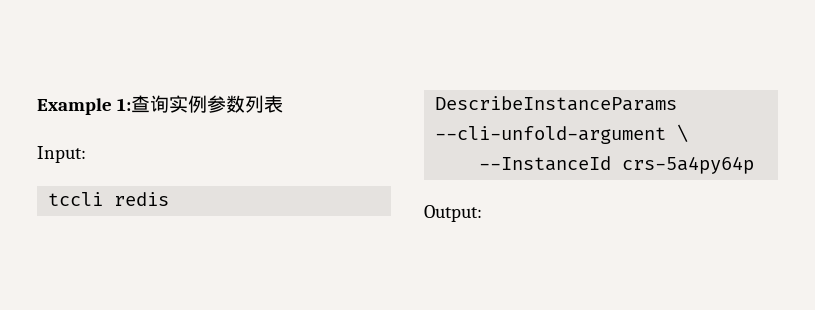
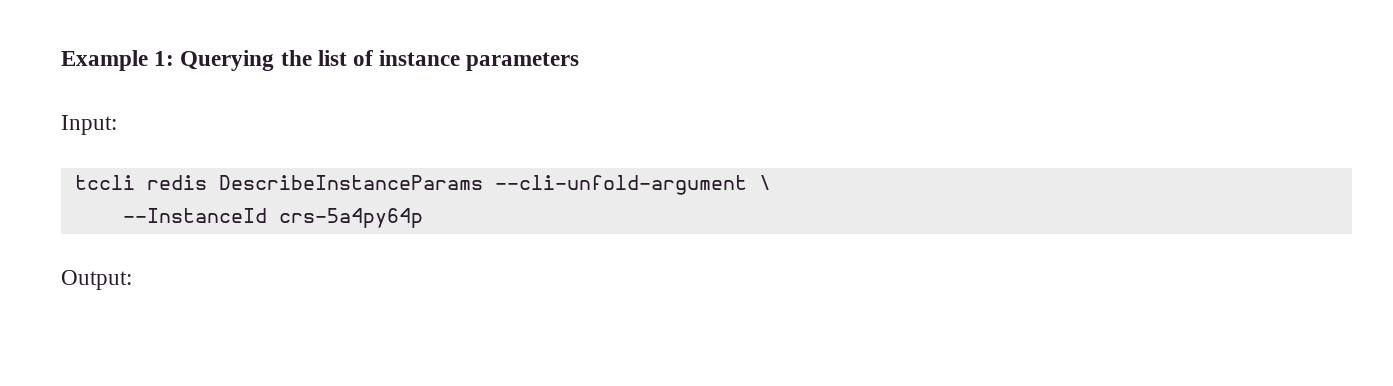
- Example 1:查询实例参数列表
+ Example 1: Querying the list of instance parameters

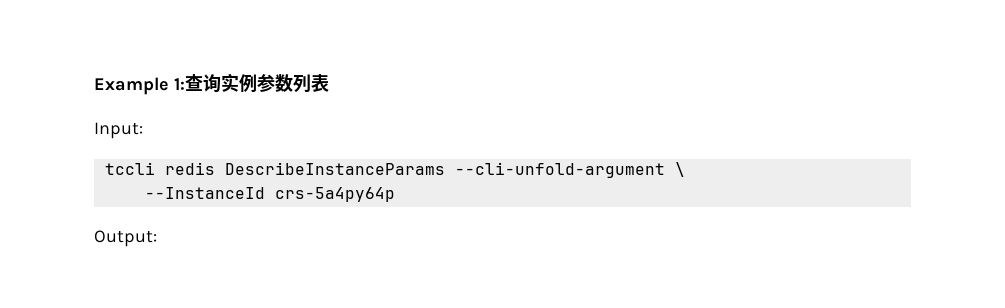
- Example 1: Querying the list of instance parameters
+ Example 1:查询实例参数列表

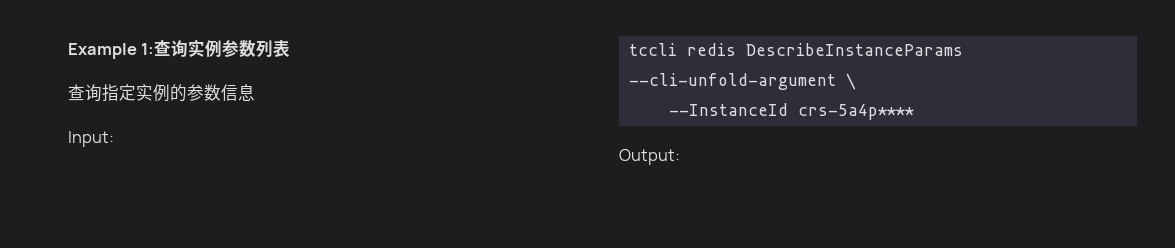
+ 查询指定实例的参数信息
- --InstanceId crs-5a4py64p
+ --InstanceId crs-5a4p****

